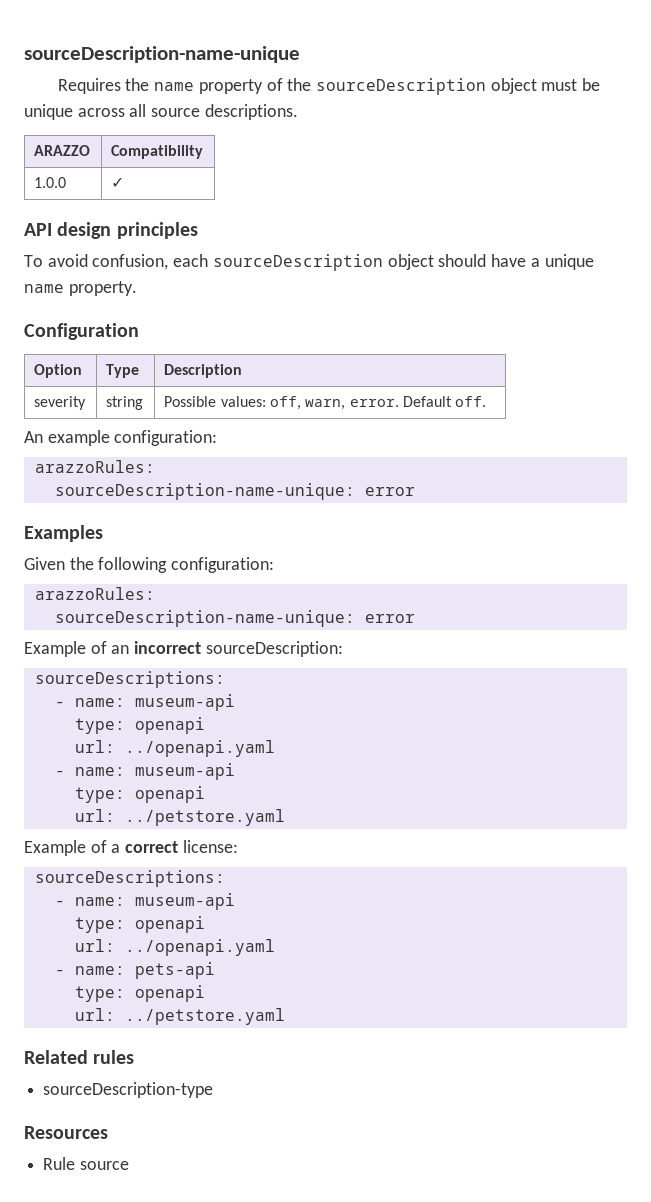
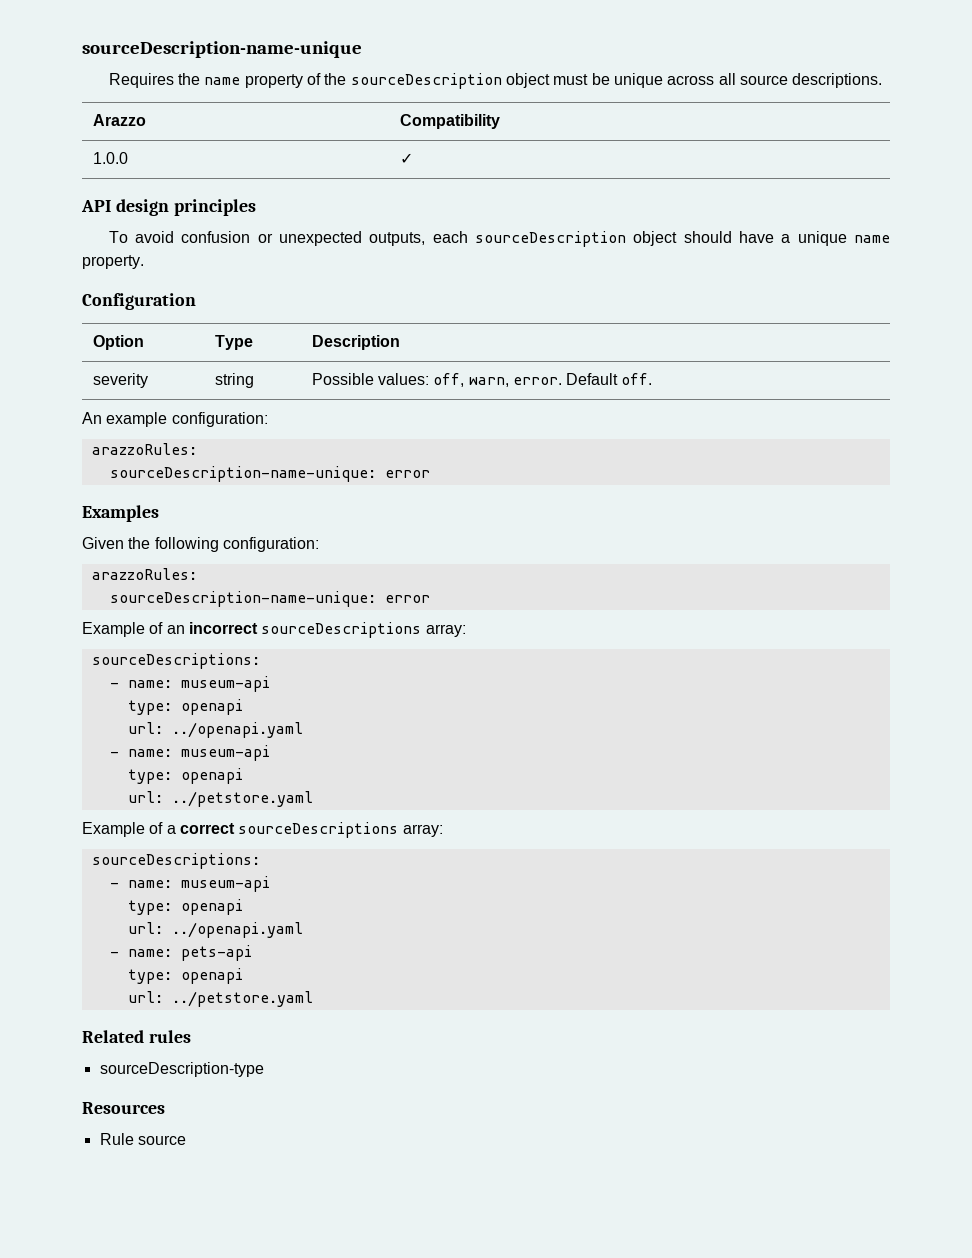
- ARAZZO | Compatibility
+ Arazzo | Compatibility
- To avoid confusion, each sourceDescription object should have a unique name property.
+ To avoid confusion or unexpected outputs, each sourceDescription object should have a unique name property.
- Example of an incorrect sourceDescription:
+ Example of an incorrect sourceDescriptions array:
- Example of a correct license:
+ Example of a correct sourceDescriptions array:

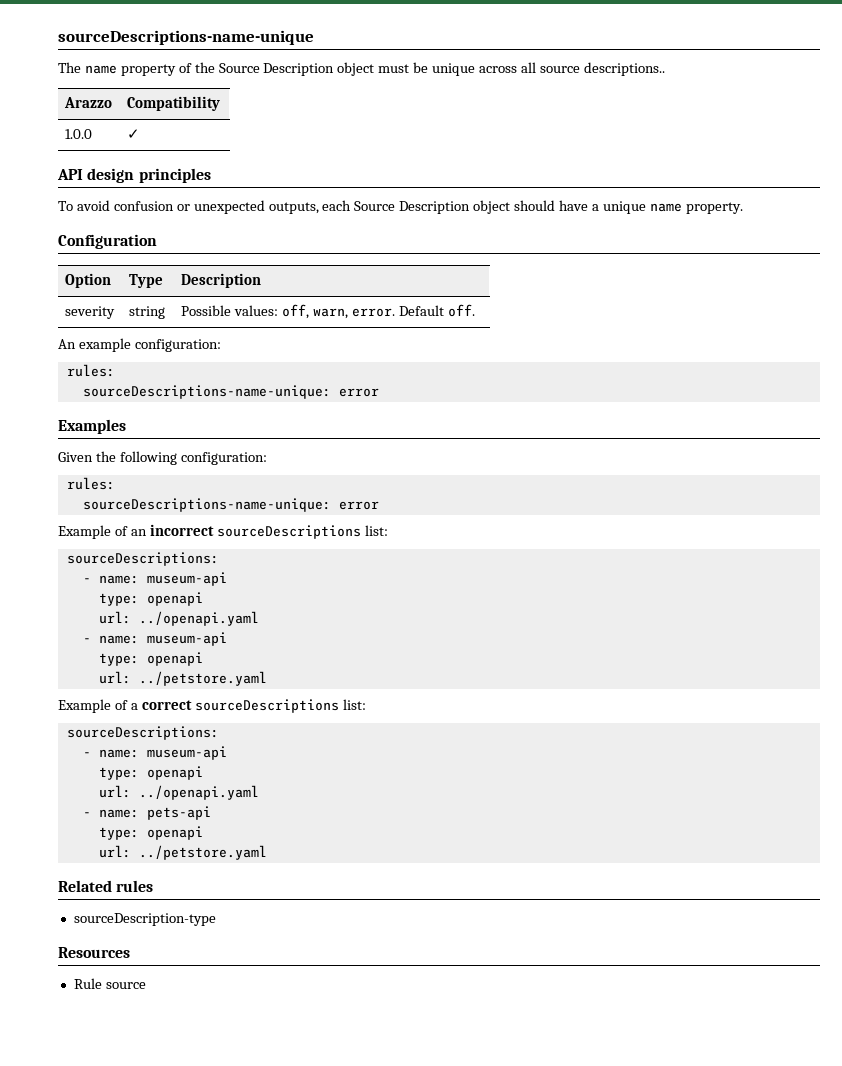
- sourceDescription-name-unique
- Requires the name property of the sourceDescription object must be unique across all source descriptions.
+ sourceDescriptions-name-unique
+ The name property of the Source Description object must be unique across all source descriptions..
- To avoid confusion or unexpected outputs, each sourceDescription object should have a unique name property.
+ To avoid confusion or unexpected outputs, each Source Description object should have a unique name property.
  An example configuration:
- arazzoRules:
- sourceDescription-name-unique: error
+ rules:
+ sourceDescriptions-name-unique: error
  Given the following configuration:
- arazzoRules:
- sourceDescription-name-unique: error
+ rules:
+ sourceDescriptions-name-unique: error
- Example of an incorrect sourceDescriptions array:
+ Example of an incorrect sourceDescriptions list:
- Example of a correct sourceDescriptions array:
+ Example of a correct sourceDescriptions list:

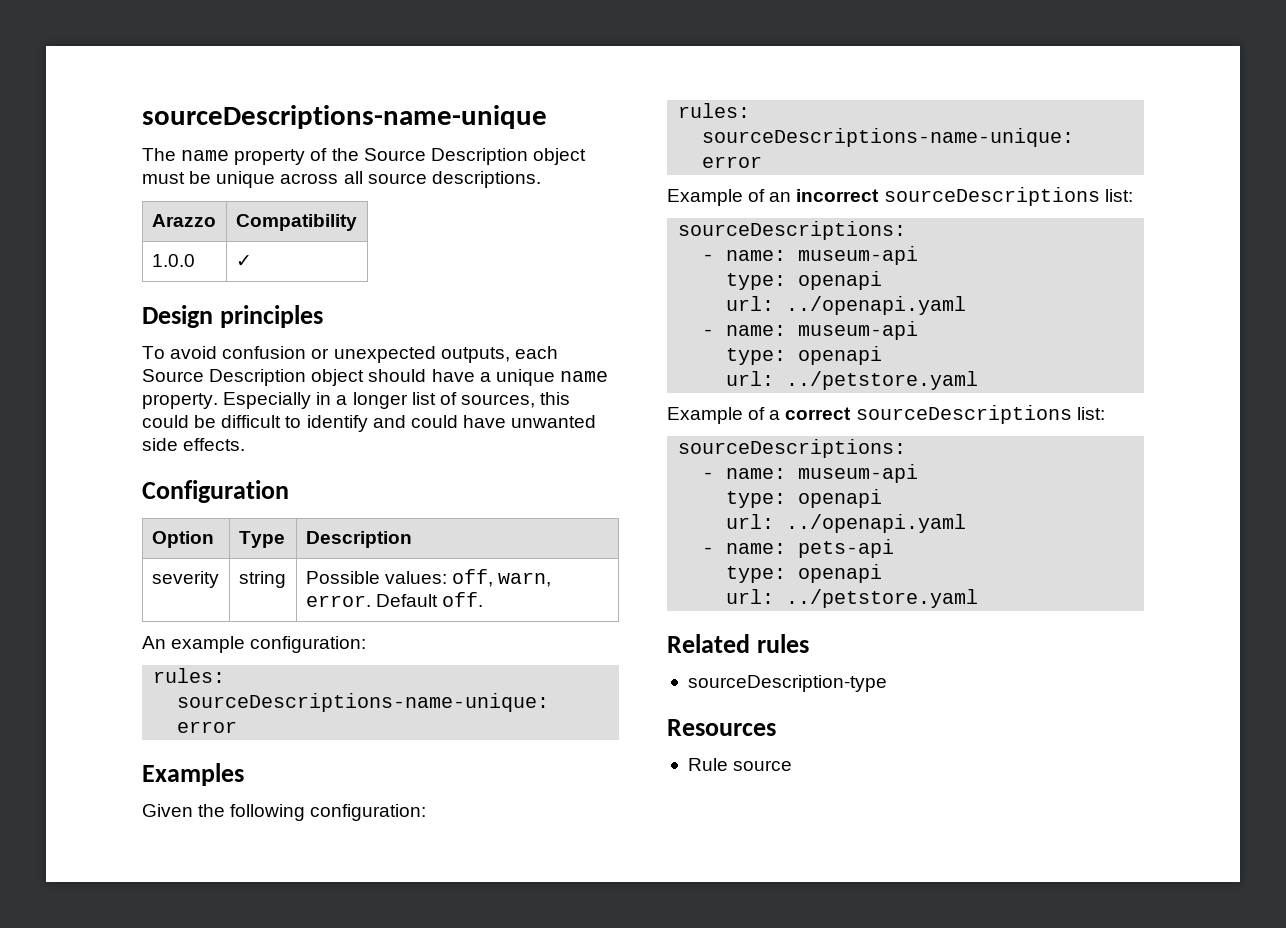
- The name property of the Source Description object must be unique across all source descriptions..
+ The name property of the Source Description object must be unique across all source descriptions.
- API design principles
+ Design principles
+ Especially in a longer list of sources, this could be difficult to identify and could have unwanted side effects.

